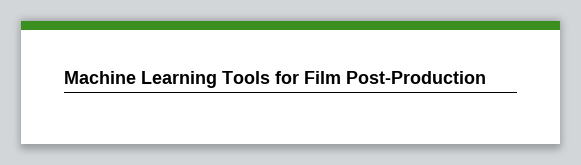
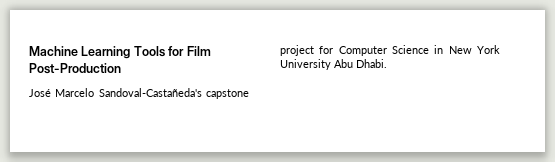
+ José Marcelo Sandoval-Castañeda's capstone project for Computer Science in New York University Abu Dhabi.

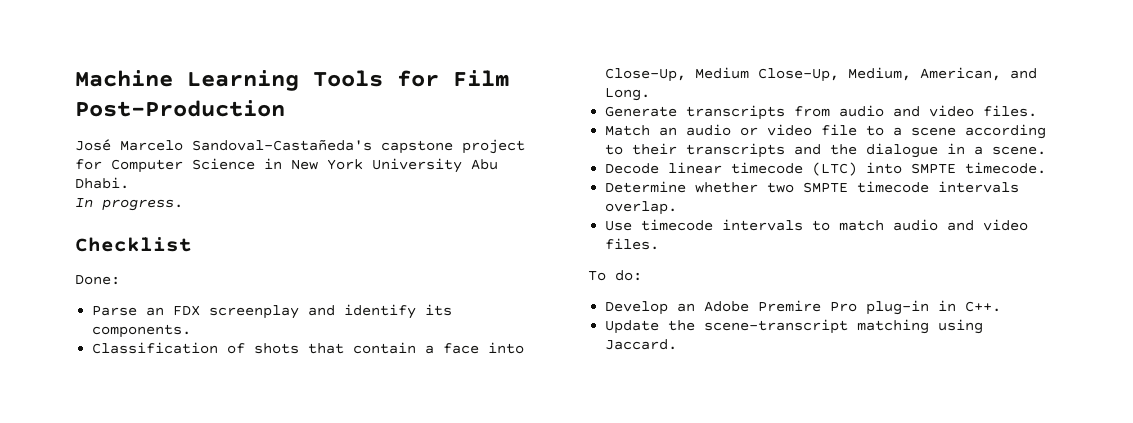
+ In progress.
+ Checklist
+ Done:
+ Parse an FDX screenplay and identify its components.
+ Classification of shots that contain a face into Close-Up, Medium Close-Up, Medium, American, and Long.
+ Generate transcripts from audio and video files.
+ Match an audio or video file to a scene according to their transcripts and the dialogue in a scene.
+ Decode linear timecode (LTC) into SMPTE timecode.
+ Determine whether two SMPTE timecode intervals overlap.
+ Use timecode intervals to match audio and video files.
+ To do:
+ Develop an Adobe Premire Pro plug-in in C++.
+ Update the scene-transcript matching using Jaccard.

